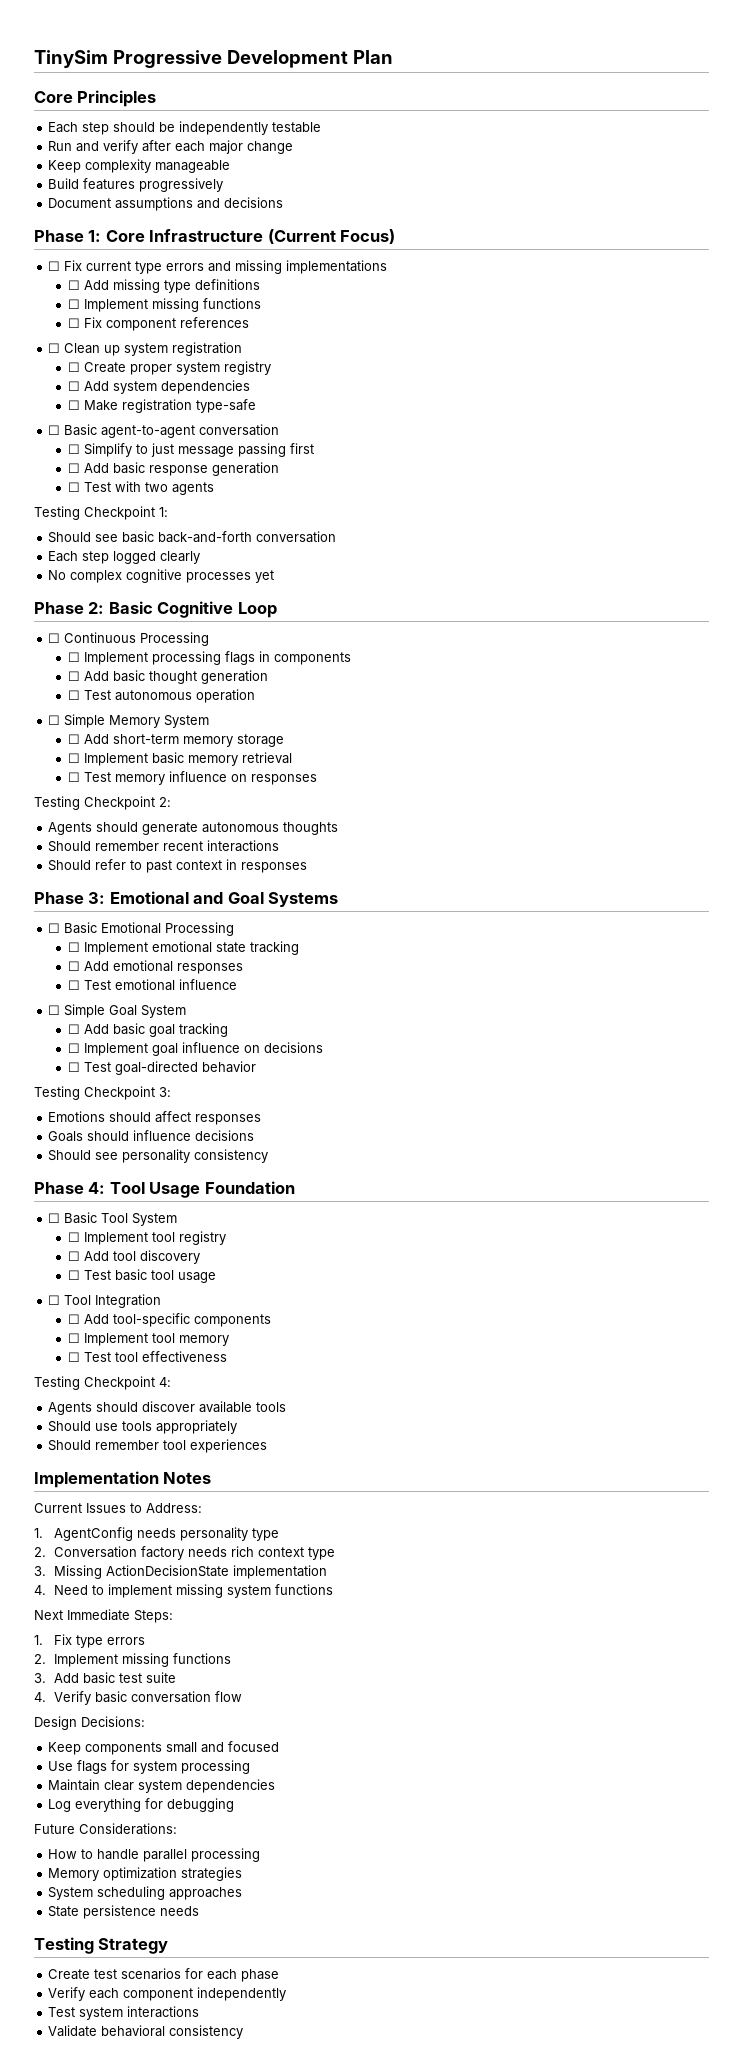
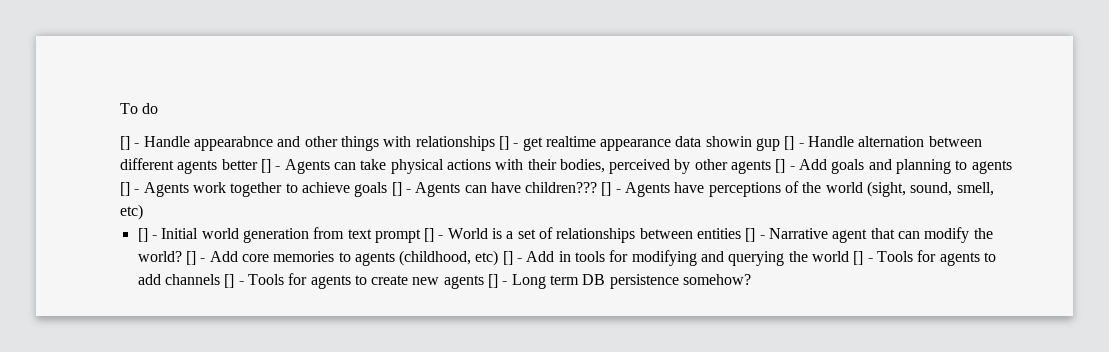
- TinySim Progressive Development Plan
- Core Principles
- Each step should be independently testable
- Run and verify after each major change
- Keep complexity manageable
- Build features progressively
- Document assumptions and decisions
- Phase 1: Core Infrastructure (Current Focus)
- ☐ Fix current type errors and missing implementations
- ☐ Add missing type definitions
- ☐ Implement missing functions
- ☐ Fix component references
- ☐ Clean up system registration
- ☐ Create proper system registry
- ☐ Add system dependencies
- ☐ Make registration type-safe
- ☐ Basic agent-to-agent conversation
- ☐ Simplify to just message passing first
- ☐ Add basic response generation
- ☐ Test with two agents
- Testing Checkpoint 1:
- Should see basic back-and-forth conversation
- Each step logged clearly
- No complex cognitive processes yet
- Phase 2: Basic Cognitive Loop
- ☐ Continuous Processing
- ☐ Implement processing flags in components
- ☐ Add basic thought generation
- ☐ Test autonomous operation
- ☐ Simple Memory System
- ☐ Add short-term memory storage
- ☐ Implement basic memory retrieval
- ☐ Test memory influence on responses
- Testing Checkpoint 2:
- Agents should generate autonomous thoughts
- Should remember recent interactions
- Should refer to past context in responses
- Phase 3: Emotional and Goal Systems
- ☐ Basic Emotional Processing
- ☐ Implement emotional state tracking
- ☐ Add emotional responses
- ☐ Test emotional influence
- ☐ Simple Goal System
- ☐ Add basic goal tracking
- ☐ Implement goal influence on decisions
- ☐ Test goal-directed behavior
- Testing Checkpoint 3:
- Emotions should affect responses
- Goals should influence decisions
- Should see personality consistency
- Phase 4: Tool Usage Foundation
- ☐ Basic Tool System
- ☐ Implement tool registry
- ☐ Add tool discovery
- ☐ Test basic tool usage
- ☐ Tool Integration
- ☐ Add tool-specific components
- ☐ Implement tool memory
- ☐ Test tool effectiveness
- Testing Checkpoint 4:
- Agents should discover available tools
- Should use tools appropriately
- Should remember tool experiences
- Implementation Notes
- Current Issues to Address:
- 1. AgentConfig needs personality type
- 2. Conversation factory needs rich context type
- 3. Missing ActionDecisionState implementation
- 4. Need to implement missing system functions
- Next Immediate Steps:
- 1. Fix type errors
- 2. Implement missing functions
- 3. Add basic test suite
- 4. Verify basic conversation flow
- Design Decisions:
- Keep components small and focused
- Use flags for system processing
- Maintain clear system dependencies
- Log everything for debugging
- Future Considerations:
- How to handle parallel processing
- Memory optimization strategies
- System scheduling approaches
- State persistence needs
- Testing Strategy
- Create test scenarios for each phase
- Verify each component independently
- Test system interactions
- Validate behavioral consistency
+ To do
+ [] - Handle appearabnce and other things with relationships [] - get realtime appearance data showin gup [] - Handle alternation between different agents better [] - Agents can take physical actions with their bodies, perceived by other agents [] - Add goals and planning to agents [] - Agents work together to achieve goals [] - Agents can have children??? [] - Agents have perceptions of the world (sight, sound, smell, etc)
+ [] - Initial world generation from text prompt [] - World is a set of relationships between entities [] - Narrative agent that can modify the world? [] - Add core memories to agents (childhood, etc) [] - Add in tools for modifying and querying the world [] - Tools for agents to add channels [] - Tools for agents to create new agents [] - Long term DB persistence somehow?

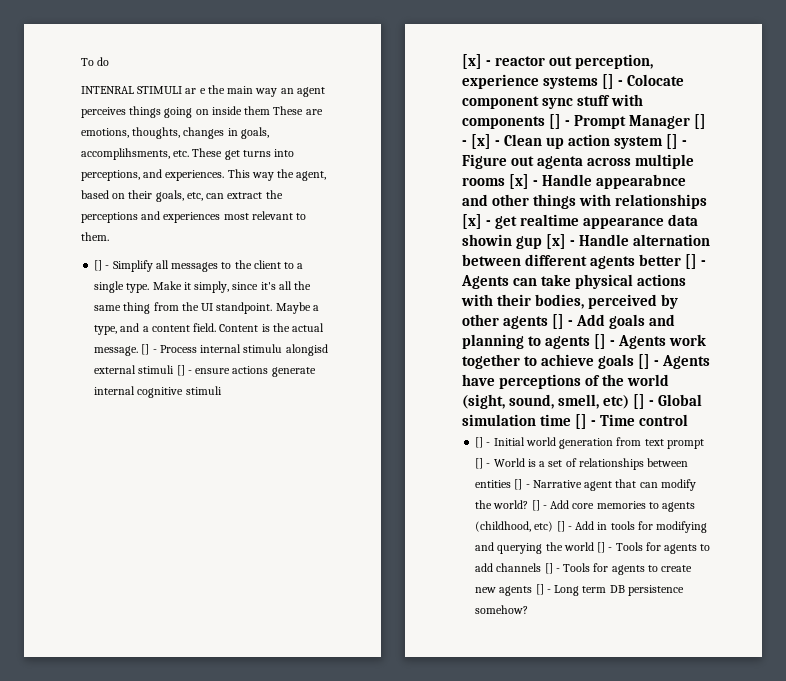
- [] - Handle appearabnce and other things with relationships [] - get realtime appearance data showin gup [] - Handle alternation between different agents better [] - Agents can take physical actions with their bodies, perceived by other agents [] - Add goals and planning to agents [] - Agents work together to achieve goals [] - Agents can have children??? [] - Agents have perceptions of the world (sight, sound, smell, etc)
+ INTENRAL STIMULI ar e the main way an agent perceives things going on inside them These are emotions, thoughts, changes in goals, accomplihsments, etc. These get turns into perceptions, and experiences. This way the agent, based on their goals, etc, can extract the perceptions and experiences most relevant to them.
+ [] - Simplify all messages to the client to a single type. Make it simply, since it's all the same thing from the UI standpoint. Maybe a type, and a content field. Content is the actual message. [] - Process internal stimulu alongisd external stimuli [] - ensure actions generate internal cognitive stimuli
+ [x] - reactor out perception, experience systems [] - Colocate component sync stuff with components [] - Prompt Manager [] - [x] - Clean up action system [] - Figure out agenta across multiple rooms [x] - Handle appearabnce and other things with relationships [x] - get realtime appearance data showin gup [x] - Handle alternation between different agents better [] - Agents can take physical actions with their bodies, perceived by other agents [] - Add goals and planning to agents [] - Agents work together to achieve goals [] - Agents have perceptions of the world (sight, sound, smell, etc) [] - Global simulation time [] - Time control

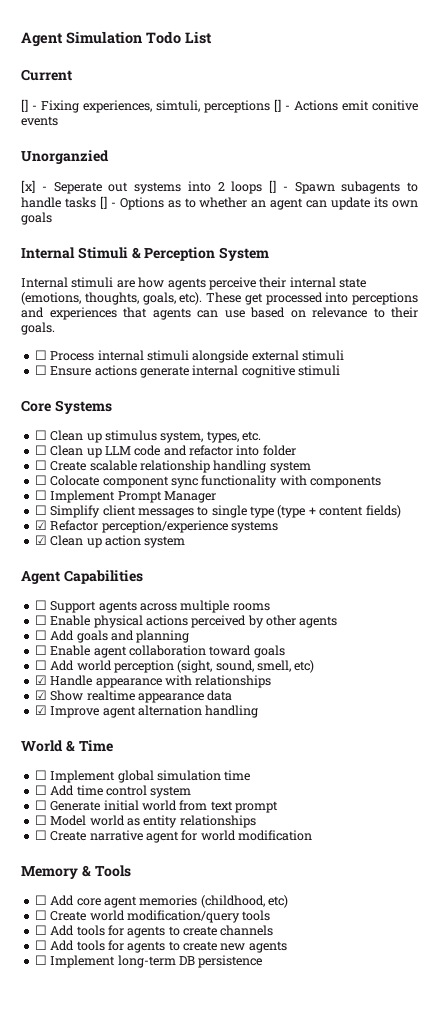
- To do
- INTENRAL STIMULI ar e the main way an agent perceives things going on inside them These are emotions, thoughts, changes in goals, accomplihsments, etc. These get turns into perceptions, and experiences. This way the agent, based on their goals, etc, can extract the perceptions and experiences most relevant to them.
- [] - Simplify all messages to the client to a single type. Make it simply, since it's all the same thing from the UI standpoint. Maybe a type, and a content field. Content is the actual message. [] - Process internal stimulu alongisd external stimuli [] - ensure actions generate internal cognitive stimuli
+ Agent Simulation Todo List
+ Current
+ [] - Fixing experiences, simtuli, perceptions [] - Actions emit conitive events
+ Unorganzied
+ [x] - Seperate out systems into 2 loops [] - Spawn subagents to handle tasks [] - Options as to whether an agent can update its own goals
+ Internal Stimuli & Perception System
+ Internal stimuli are how agents perceive their internal state (emotions, thoughts, goals, etc). These get processed into perceptions and experiences that agents can use based on relevance to their goals.
+ ☐ Process internal stimuli alongside external stimuli
+ ☐ Ensure actions generate internal cognitive stimuli
- [x] - reactor out perception, experience systems [] - Colocate component sync stuff with components [] - Prompt Manager [] - [x] - Clean up action system [] - Figure out agenta across multiple rooms [x] - Handle appearabnce and other things with relationships [x] - get realtime appearance data showin gup [x] - Handle alternation between different agents better [] - Agents can take physical actions with their bodies, perceived by other agents [] - Add goals and planning to agents [] - Agents work together to achieve goals [] - Agents have perceptions of the world (sight, sound, smell, etc) [] - Global simulation time [] - Time control
- [] - Initial world generation from text prompt [] - World is a set of relationships between entities [] - Narrative agent that can modify the world? [] - Add core memories to agents (childhood, etc) [] - Add in tools for modifying and querying the world [] - Tools for agents to add channels [] - Tools for agents to create new agents [] - Long term DB persistence somehow?
+ Core Systems
+ ☐ Clean up stimulus system, types, etc.
+ ☐ Clean up LLM code and refactor into folder
+ ☐ Create scalable relationship handling system
+ ☐ Colocate component sync functionality with components
+ ☐ Implement Prompt Manager
+ ☐ Simplify client messages to single type (type + content fields)
+ ☑ Refactor perception/experience systems
+ ☑ Clean up action system
+ Agent Capabilities
+ ☐ Support agents across multiple rooms
+ ☐ Enable physical actions perceived by other agents
+ ☐ Add goals and planning
+ ☐ Enable agent collaboration toward goals
+ ☐ Add world perception (sight, sound, smell, etc)
+ ☑ Handle appearance with relationships
+ ☑ Show realtime appearance data
+ ☑ Improve agent alternation handling
+ World & Time
+ ☐ Implement global simulation time
+ ☐ Add time control system
+ ☐ Generate initial world from text prompt
+ ☐ Model world as entity relationships
+ ☐ Create narrative agent for world modification
+ Memory & Tools
+ ☐ Add core agent memories (childhood, etc)
+ ☐ Create world modification/query tools
+ ☐ Add tools for agents to create channels
+ ☐ Add tools for agents to create new agents
+ ☐ Implement long-term DB persistence

